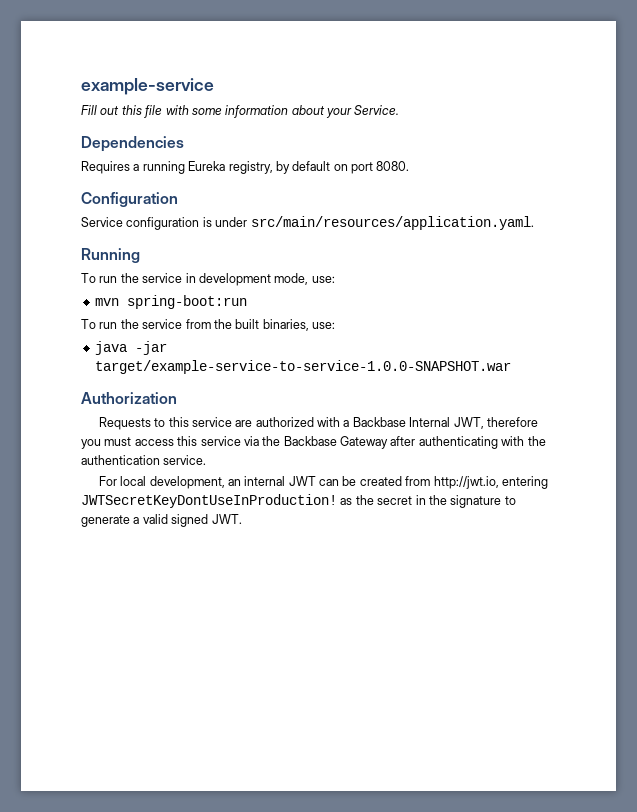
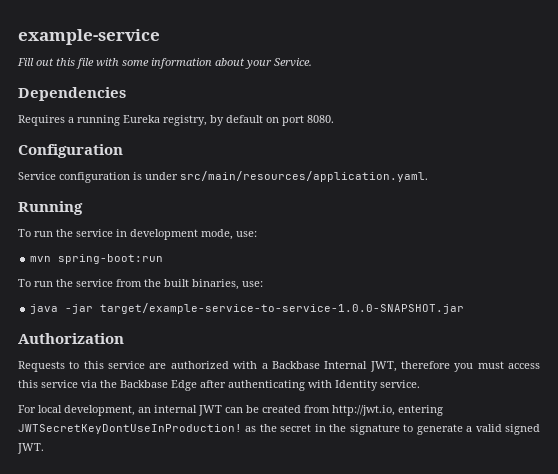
- java -jar target/example-service-to-service-1.0.0-SNAPSHOT.war
+ java -jar target/example-service-to-service-1.0.0-SNAPSHOT.jar
- Requests to this service are authorized with a Backbase Internal JWT, therefore you must access this service via the Backbase Gateway after authenticating with the authentication service.
+ Requests to this service are authorized with a Backbase Internal JWT, therefore you must access this service via the Backbase Edge after authenticating with Identity service.

